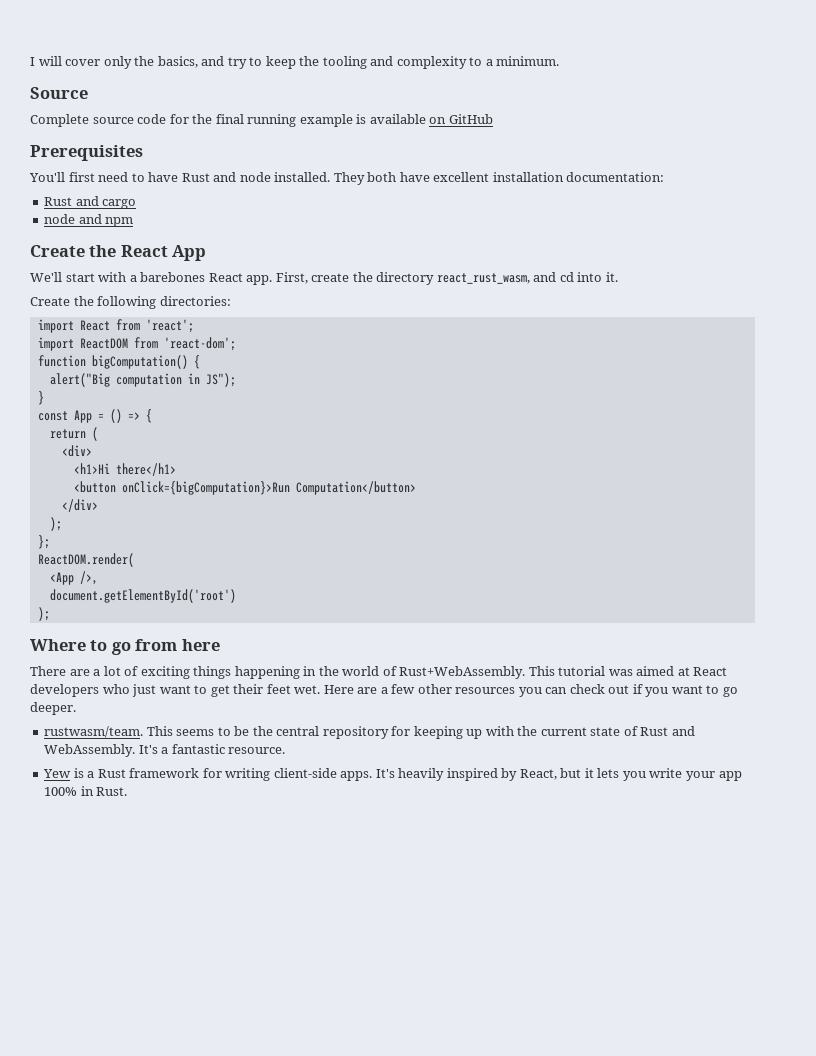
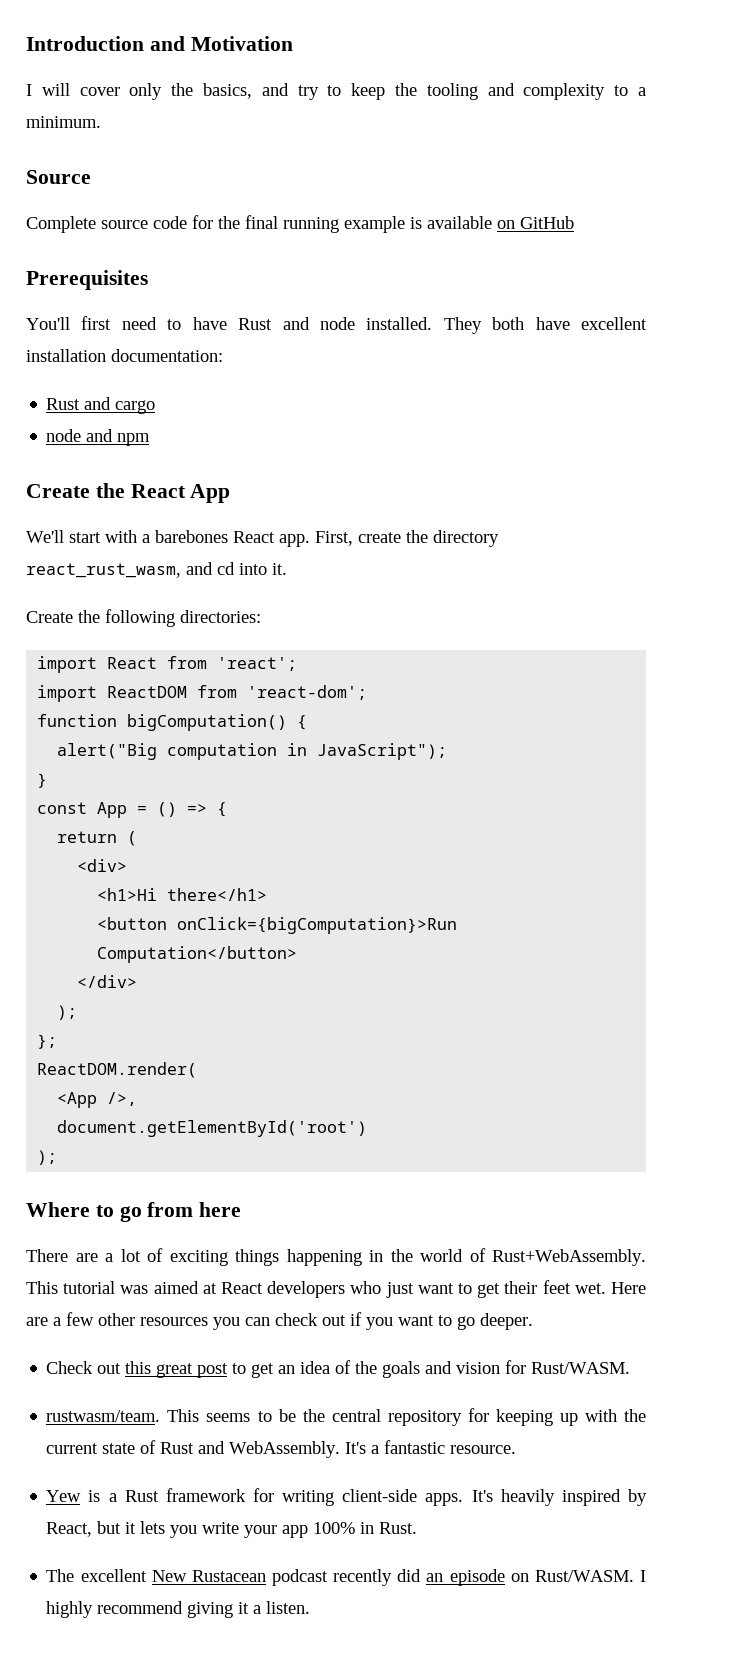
+ Introduction and Motivation
- alert("Big computation in JS");
+ alert("Big computation in JavaScript");
+ Check out this great post to get an idea of the goals and vision for Rust/WASM.
+ The excellent New Rustacean podcast recently did an episode on Rust/WASM. I highly recommend giving it a listen.

